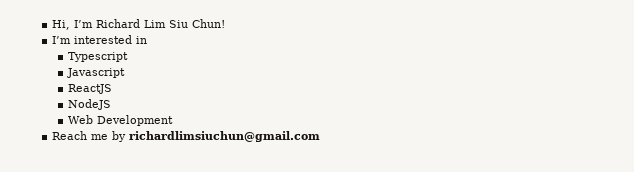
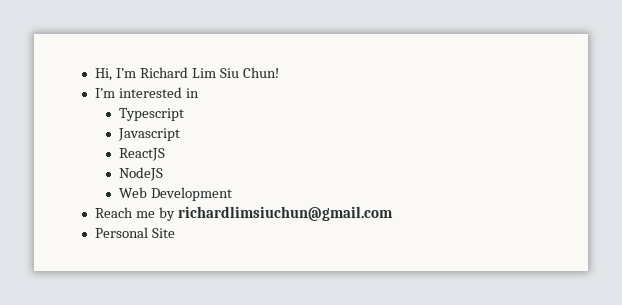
+ Personal Site

